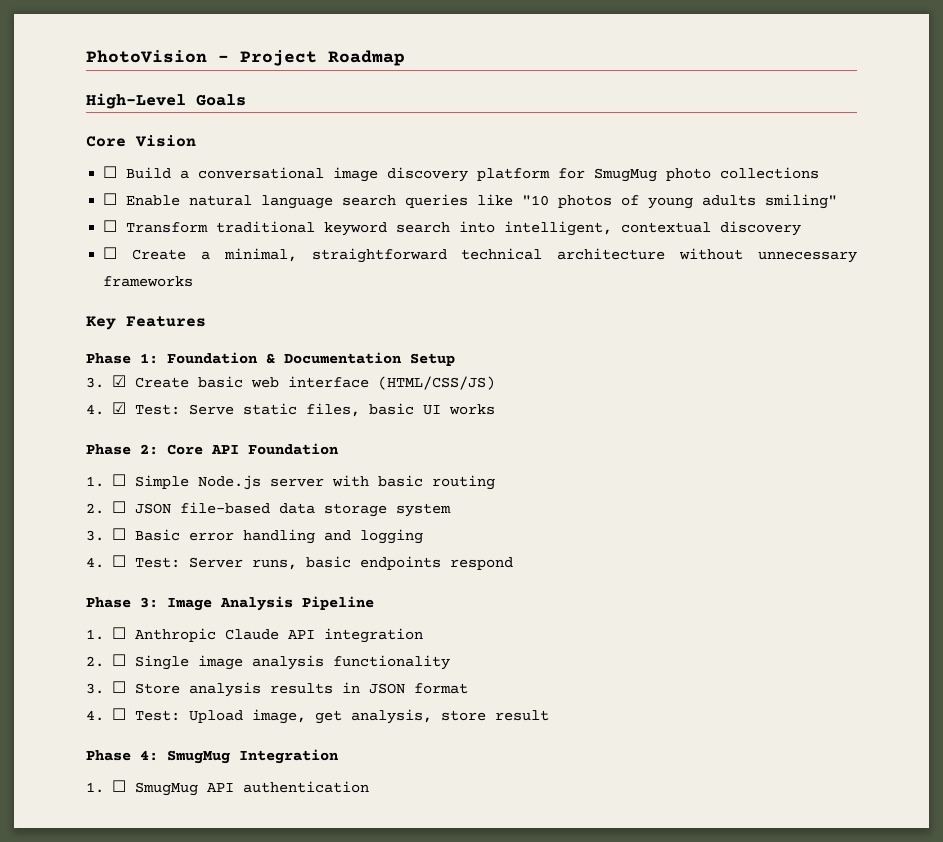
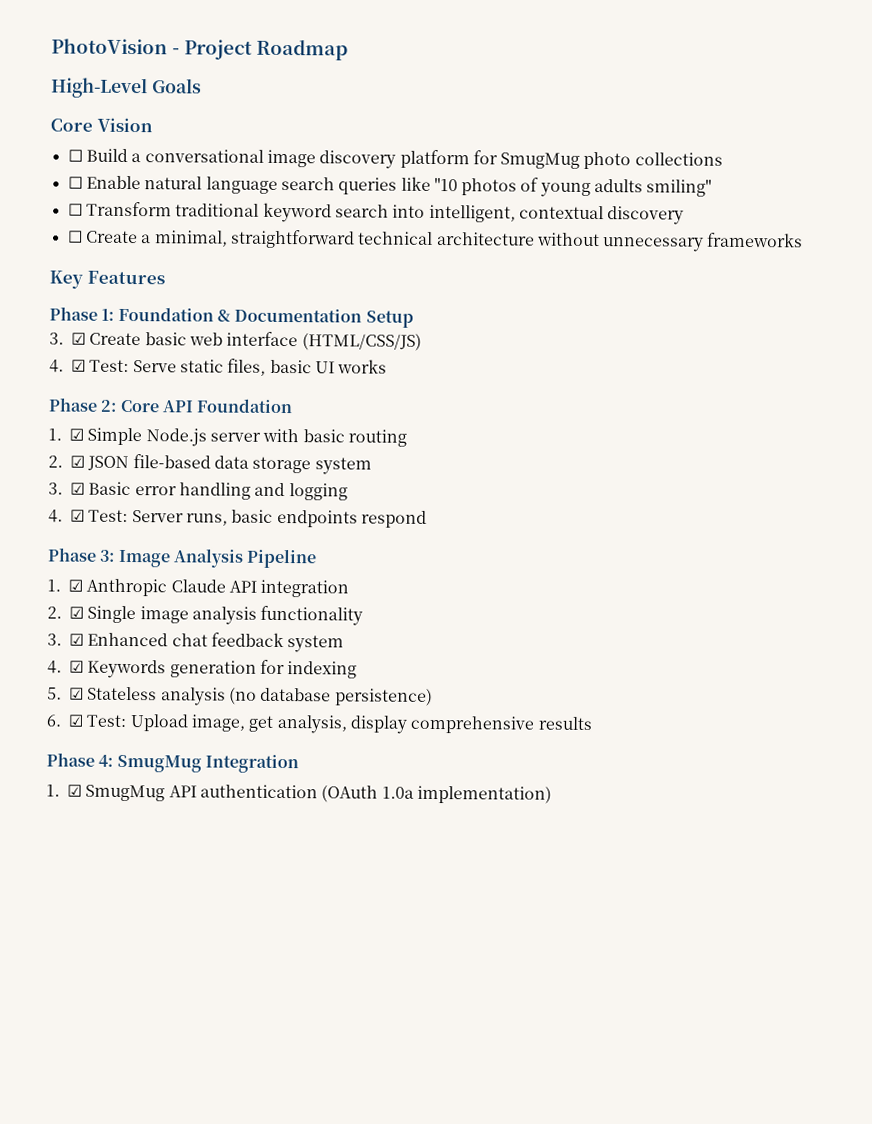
- 1. ☐ Simple Node.js server with basic routing
+ 1. ☑ Simple Node.js server with basic routing
- 2. ☐ JSON file-based data storage system
+ 2. ☑ JSON file-based data storage system
- 3. ☐ Basic error handling and logging
+ 3. ☑ Basic error handling and logging
- 4. ☐ Test: Server runs, basic endpoints respond
+ 4. ☑ Test: Server runs, basic endpoints respond
- 1. ☐ Anthropic Claude API integration
+ 1. ☑ Anthropic Claude API integration
- 2. ☐ Single image analysis functionality
+ 2. ☑ Single image analysis functionality
- 3. ☐ Store analysis results in JSON format
- 4. ☐ Test: Upload image, get analysis, store result
+ 3. ☑ Enhanced chat feedback system
+ 4. ☑ Keywords generation for indexing
+ 5. ☑ Stateless analysis (no database persistence)
+ 6. ☑ Test: Upload image, get analysis, display comprehensive results
- 1. ☐ SmugMug API authentication
+ 1. ☑ SmugMug API authentication (OAuth 1.0a implementation)

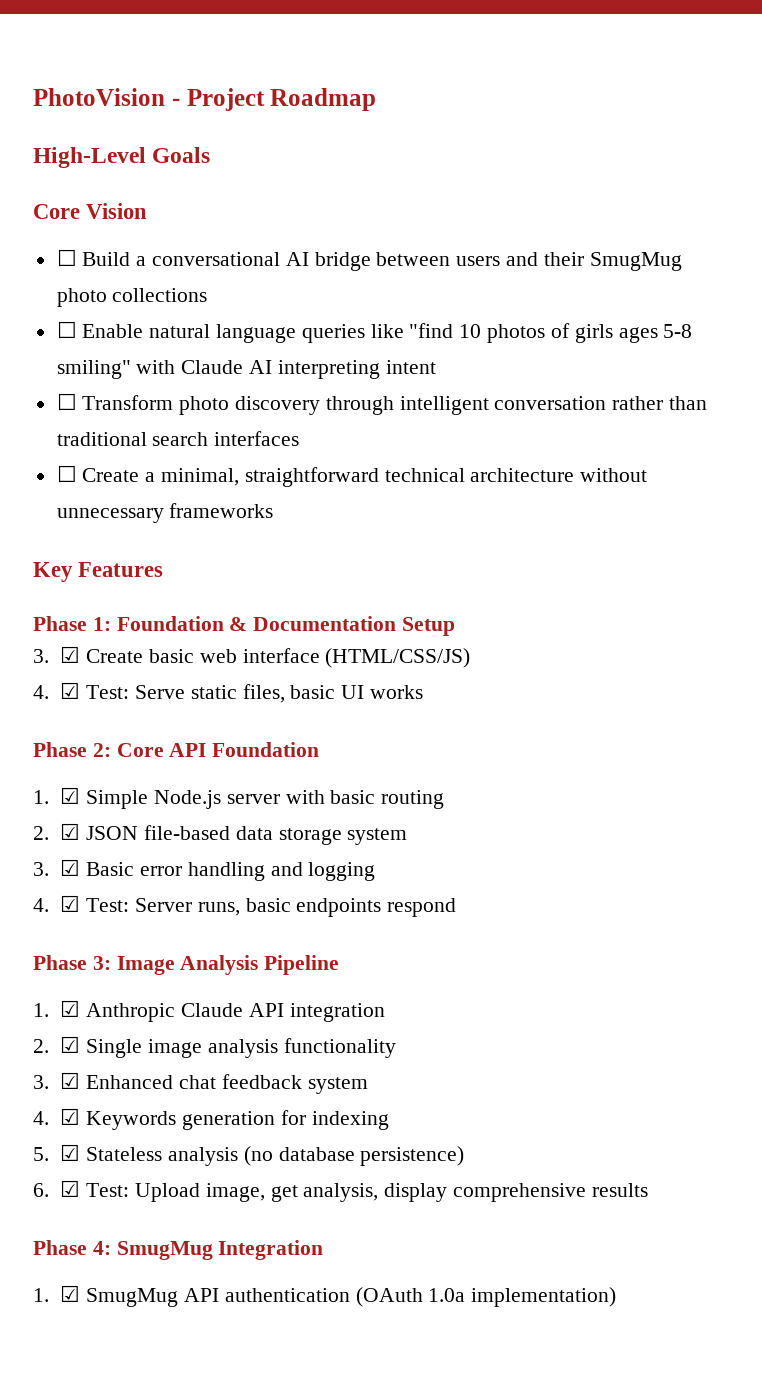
- ☐ Build a conversational image discovery platform for SmugMug photo collections
+ ☐ Build a conversational AI bridge between users and their SmugMug photo collections
- ☐ Enable natural language search queries like "10 photos of young adults smiling"
- ☐ Transform traditional keyword search into intelligent, contextual discovery
+ ☐ Enable natural language queries like "find 10 photos of girls ages 5-8 smiling" with Claude AI interpreting intent
+ ☐ Transform photo discovery through intelligent conversation rather than traditional search interfaces

